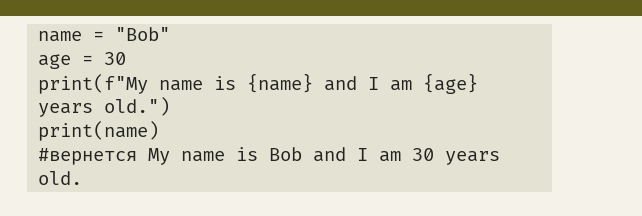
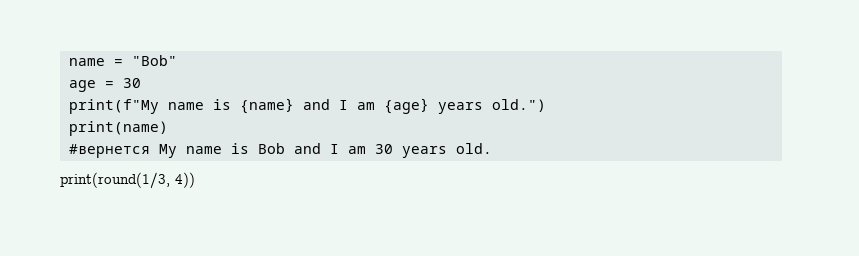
+ print(round(1/3, 4))

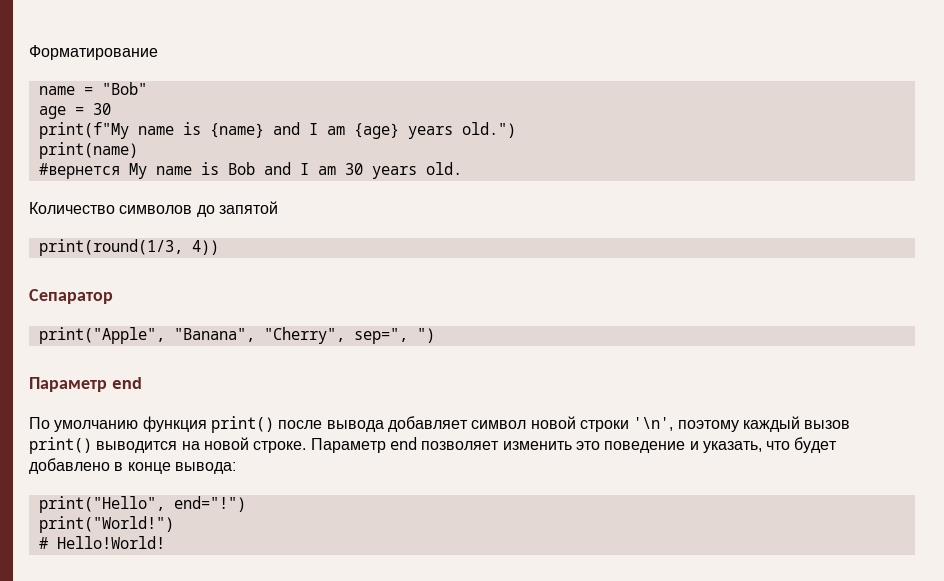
+ Форматирование
+ Количество символов до запятой
  print(round(1/3, 4))
+ Сепаратор
+ print("Apple", "Banana", "Cherry", sep=", ")
+ Параметр end
+ По умолчанию функция print() после вывода добавляет символ новой строки '\n', поэтому каждый вызов print() выводится на новой строке. Параметр end позволяет изменить это поведение и указать, что будет добавлено в конце вывода:
+ print("Hello", end="!")
+ print("World!")
+ # Hello!World!

